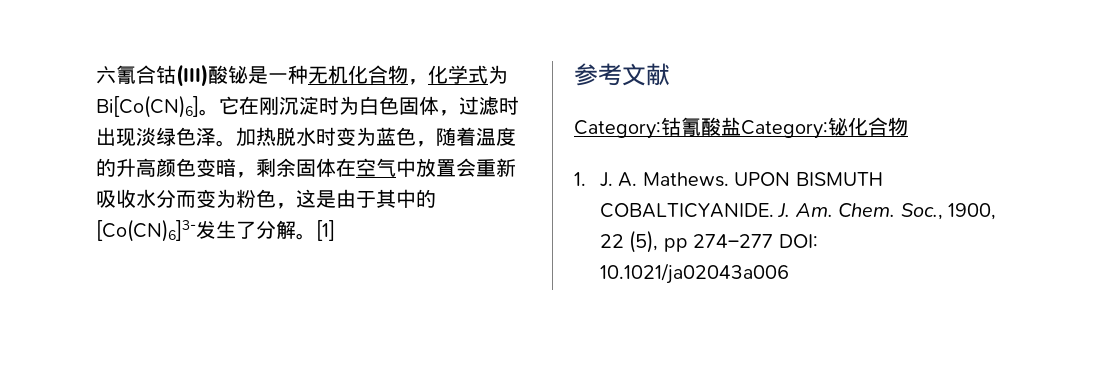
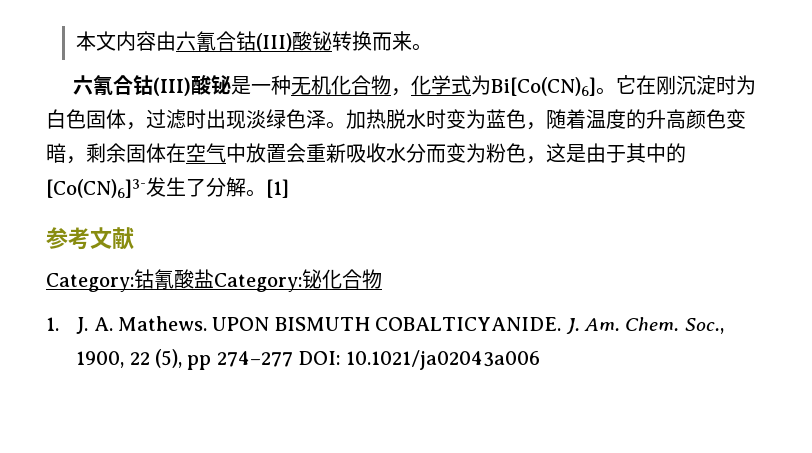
+ 本文内容由六氰合钴(III)酸铋转换而来。

